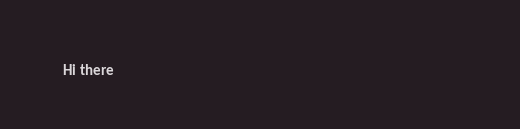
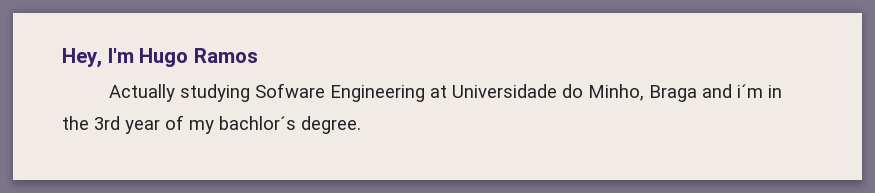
- Hi there
+ Hey, I'm Hugo Ramos
+ Actually studying Sofware Engineering at Universidade do Minho, Braga and i´m in the 3rd year of my bachlor´s degree.

